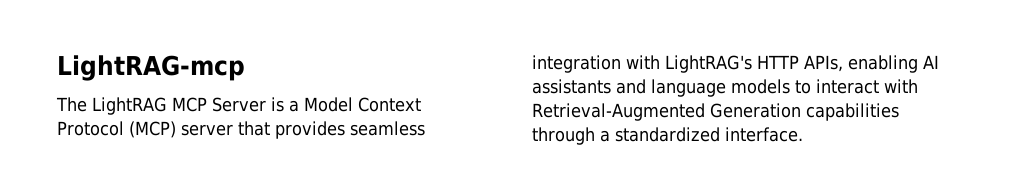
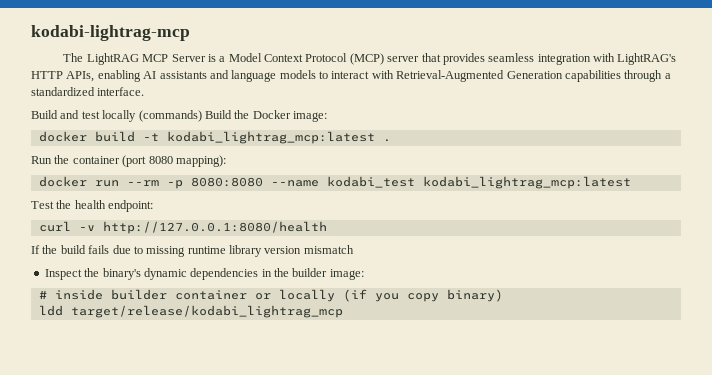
- LightRAG-mcp
+ kodabi-lightrag-mcp
+ Build and test locally (commands) Build the Docker image:
+ docker build -t kodabi_lightrag_mcp:latest .
+ Run the container (port 8080 mapping):
+ docker run --rm -p 8080:8080 --name kodabi_test kodabi_lightrag_mcp:latest
+ Test the health endpoint:
+ curl -v http://127.0.0.1:8080/health
+ If the build fails due to missing runtime library version mismatch
+ Inspect the binary's dynamic dependencies in the builder image:
+ # inside builder container or locally (if you copy binary)
+ ldd target/release/kodabi_lightrag_mcp

